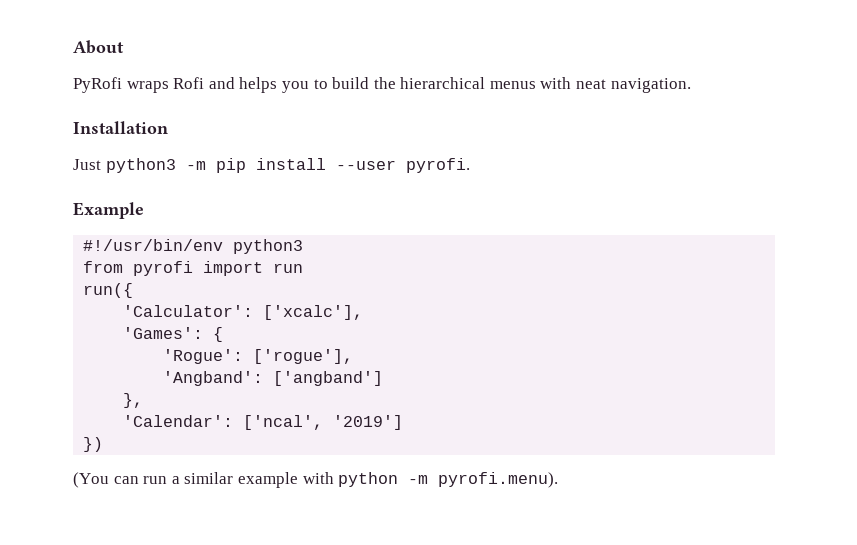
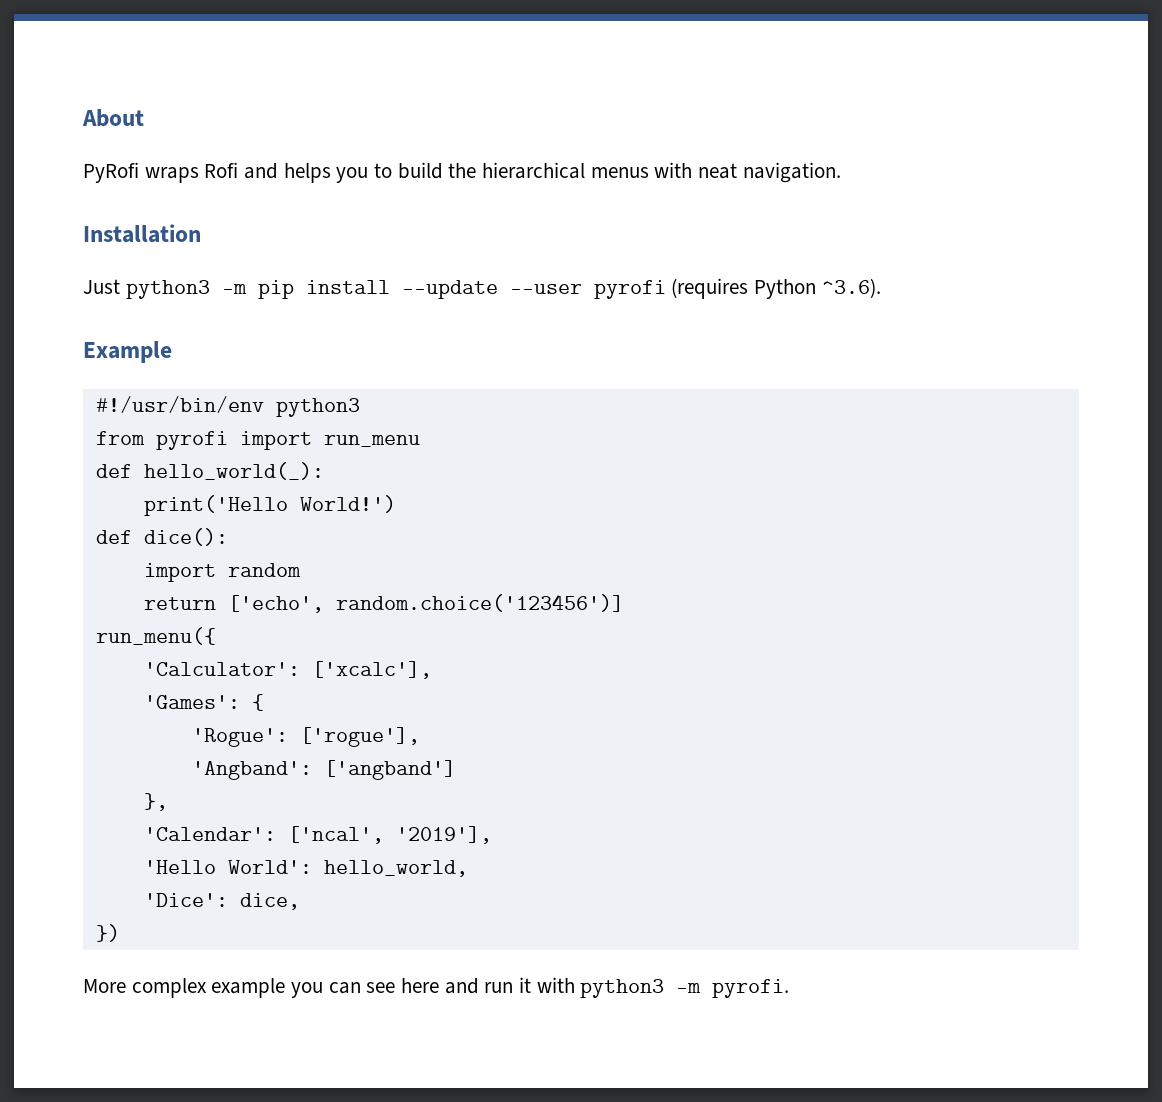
- Just python3 -m pip install --user pyrofi.
+ Just python3 -m pip install --update --user pyrofi (requires Python ^3.6).
- from pyrofi import run
- run({
+ from pyrofi import run_menu
+ def hello_world(_):
+ print('Hello World!')
+ def dice():
+ import random
+ return ['echo', random.choice('123456')]
+ run_menu({
- 'Calendar': ['ncal', '2019']
+ 'Calendar': ['ncal', '2019'],
+ 'Hello World': hello_world,
+ 'Dice': dice,
  })
- (You can run a similar example with python -m pyrofi.menu).
+ More complex example you can see here and run it with python3 -m pyrofi.

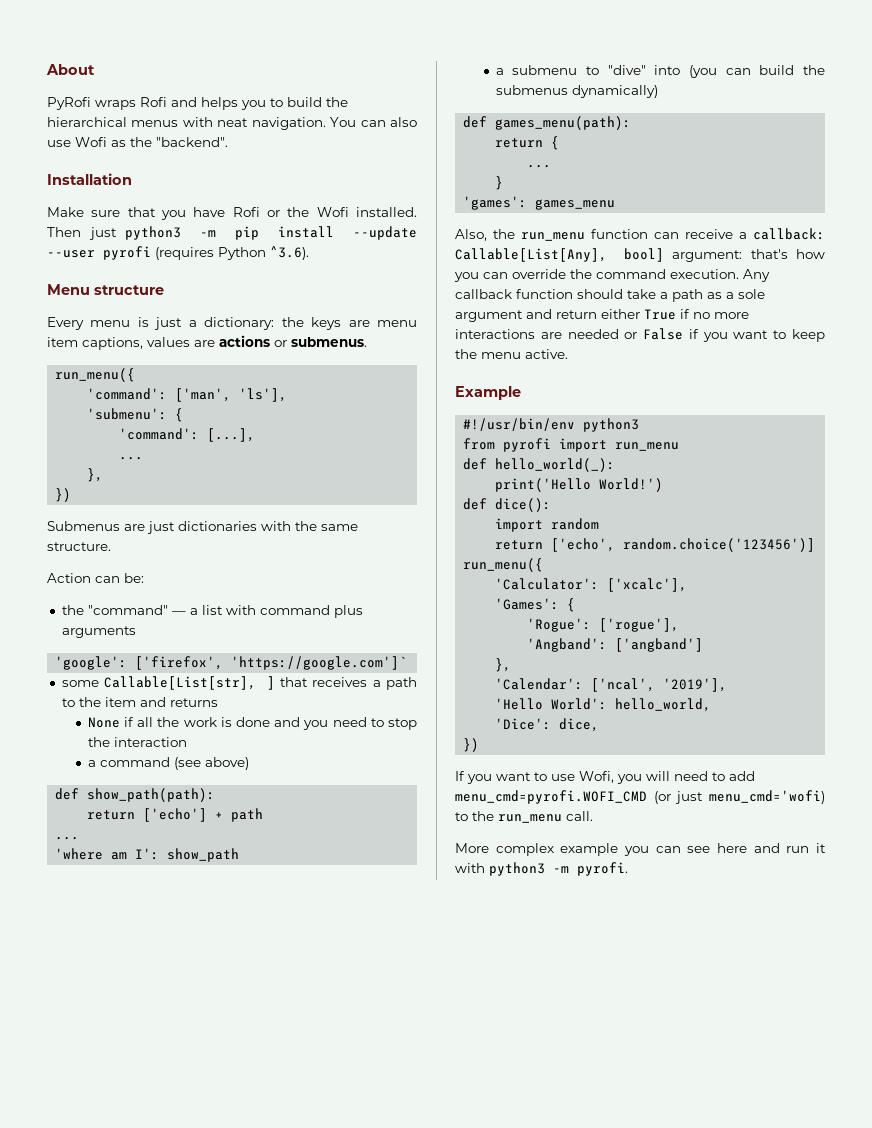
- PyRofi wraps Rofi and helps you to build the hierarchical menus with neat navigation.
+ PyRofi wraps Rofi and helps you to build the hierarchical menus with neat navigation. You can also use Wofi as the "backend".
  Installation
- Just python3 -m pip install --update --user pyrofi (requires Python ^3.6).
+ Make sure that you have Rofi or the Wofi installed. Then just python3 -m pip install --update --user pyrofi (requires Python ^3.6).
+ Menu structure
+ Every menu is just a dictionary: the keys are menu item captions, values are actions or submenus.
+ run_menu({
+ 'command': ['man', 'ls'],
+ 'submenu': {
+ 'command': [...],
+ ...
+ },
+ })
+ Submenus are just dictionaries with the same structure.
+ Action can be:
+ the "command" — a list with command plus arguments
+ 'google': ['firefox', 'https://google.com']`
+ some Callable[List[str], ] that receives a path to the item and returns
+ None if all the work is done and you need to stop the interaction
+ a command (see above)
+ def show_path(path):
+ return ['echo'] + path
+ ...
+ 'where am I': show_path
+ a submenu to "dive" into (you can build the submenus dynamically)
+ def games_menu(path):
+ return {
+ ...
+ }
+ 'games': games_menu
+ Also, the run_menu function can receive a callback: Callable[List[Any], bool] argument: that's how you can override the command execution. Any callback function should take a path as a sole argument and return either True if no more interactions are needed or False if you want to keep the menu active.
+ If you want to use Wofi, you will need to add menu_cmd=pyrofi.WOFI_CMD (or just menu_cmd='wofi) to the run_menu call.

